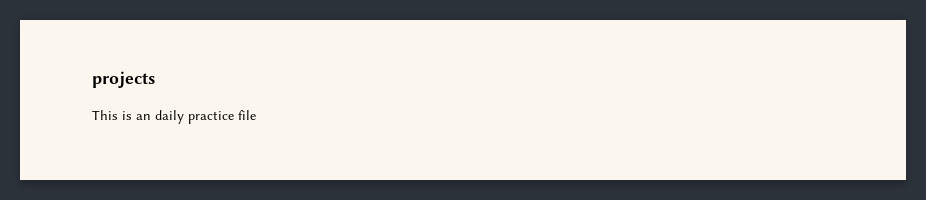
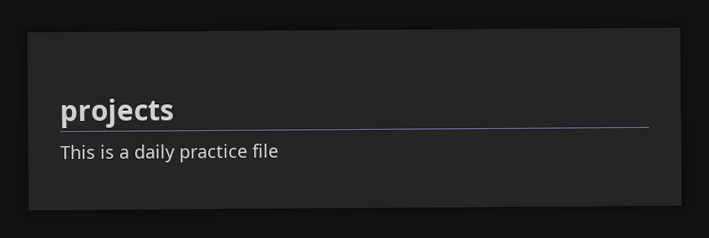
- This is an daily practice file
+ This is a daily practice file

